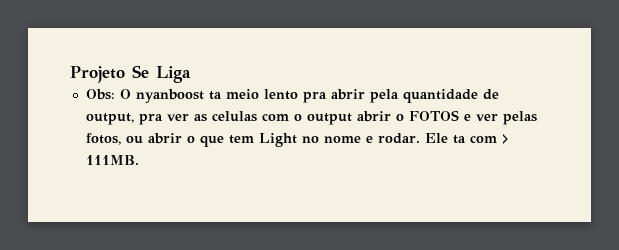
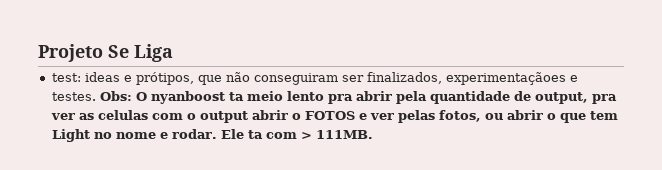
+ test: ideas e prótipos, que não conseguiram ser finalizados, experimentaçãoes e testes.

